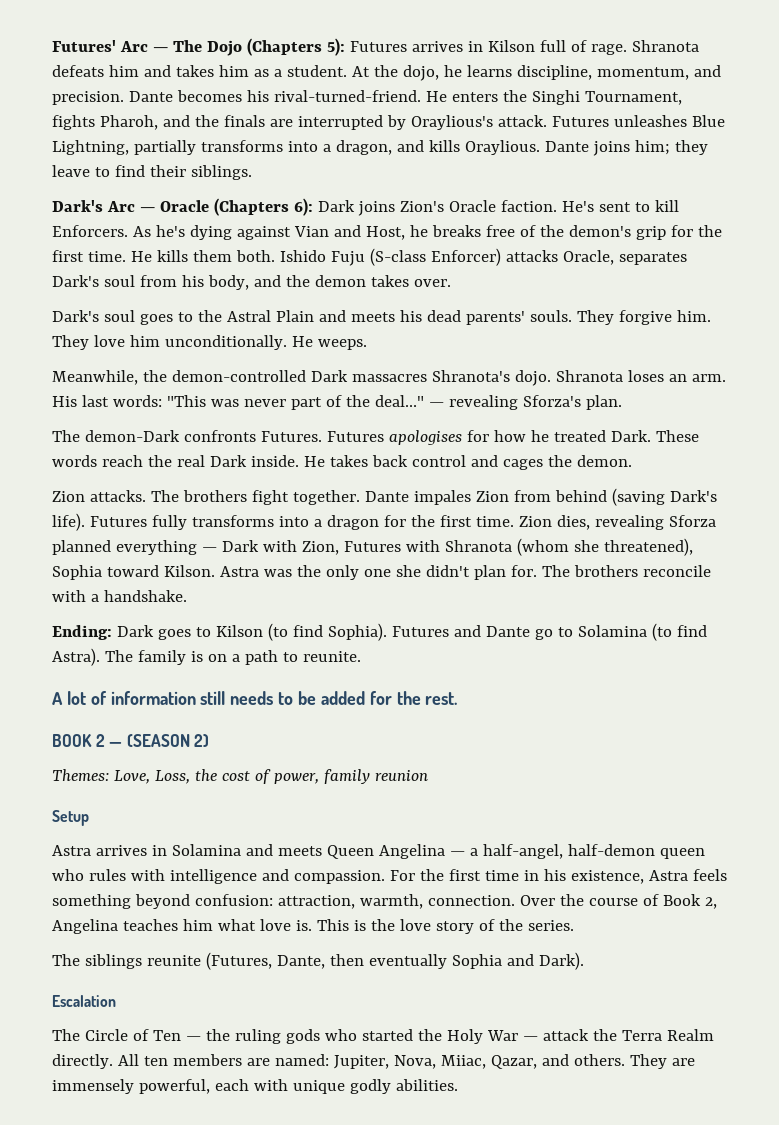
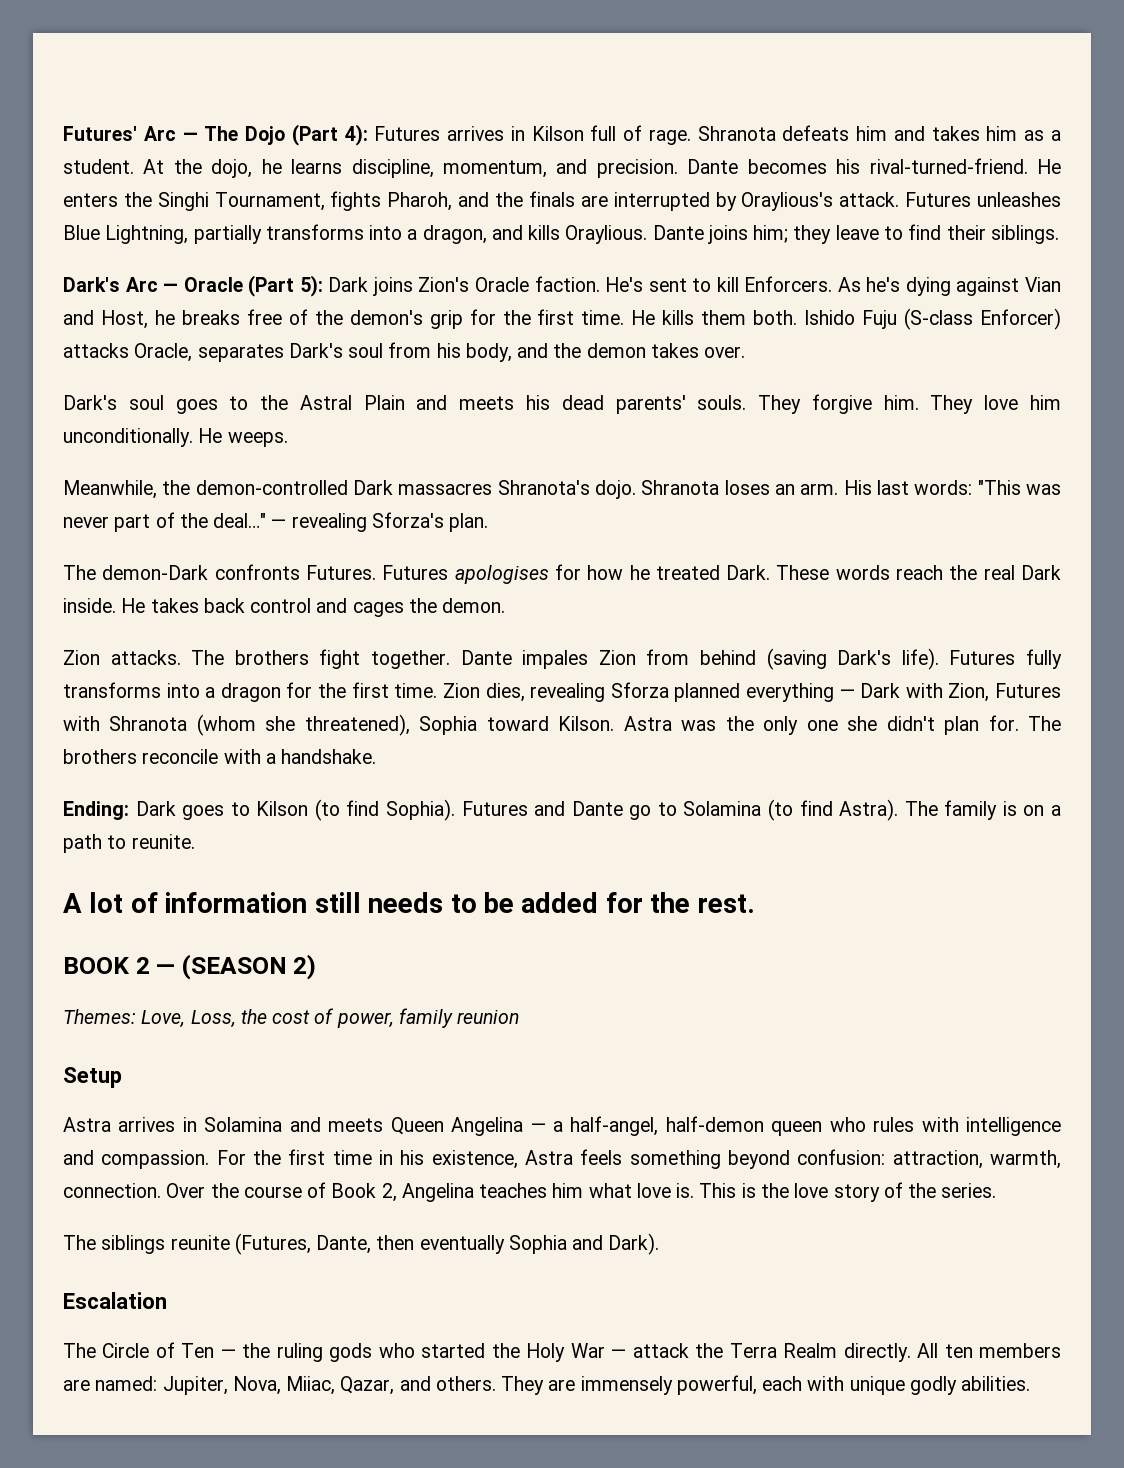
- Futures' Arc — The Dojo (Chapters 5): Futures arrives in Kilson full of rage.
+ Futures' Arc — The Dojo (Part 4): Futures arrives in Kilson full of rage.
- Dark's Arc — Oracle (Chapters 6): Dark joins Zion's Oracle faction.
+ Dark's Arc — Oracle (Part 5): Dark joins Zion's Oracle faction.

